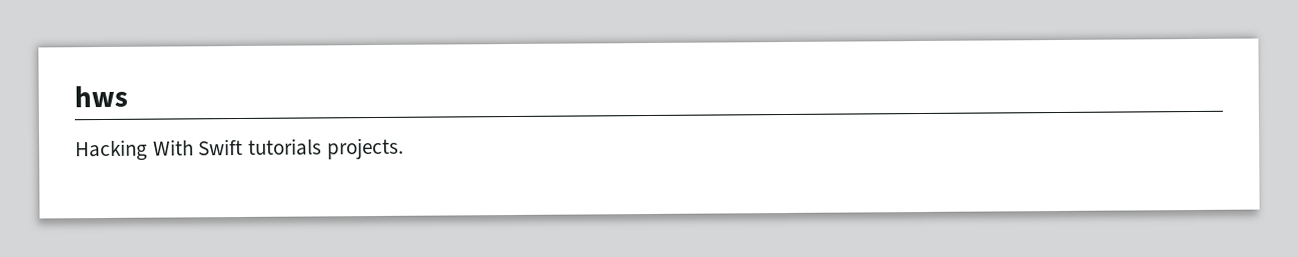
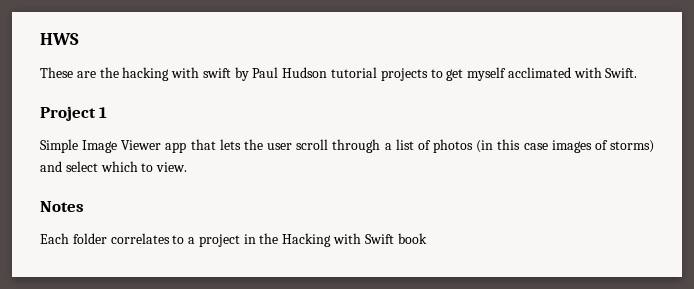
- hws
- Hacking With Swift tutorials projects.
+ HWS
+ These are the hacking with swift by Paul Hudson tutorial projects to get myself acclimated with Swift.
+ Project 1
+ Simple Image Viewer app that lets the user scroll through a list of photos (in this case images of storms) and select which to view.
+ Notes
+ Each folder correlates to a project in the Hacking with Swift book

